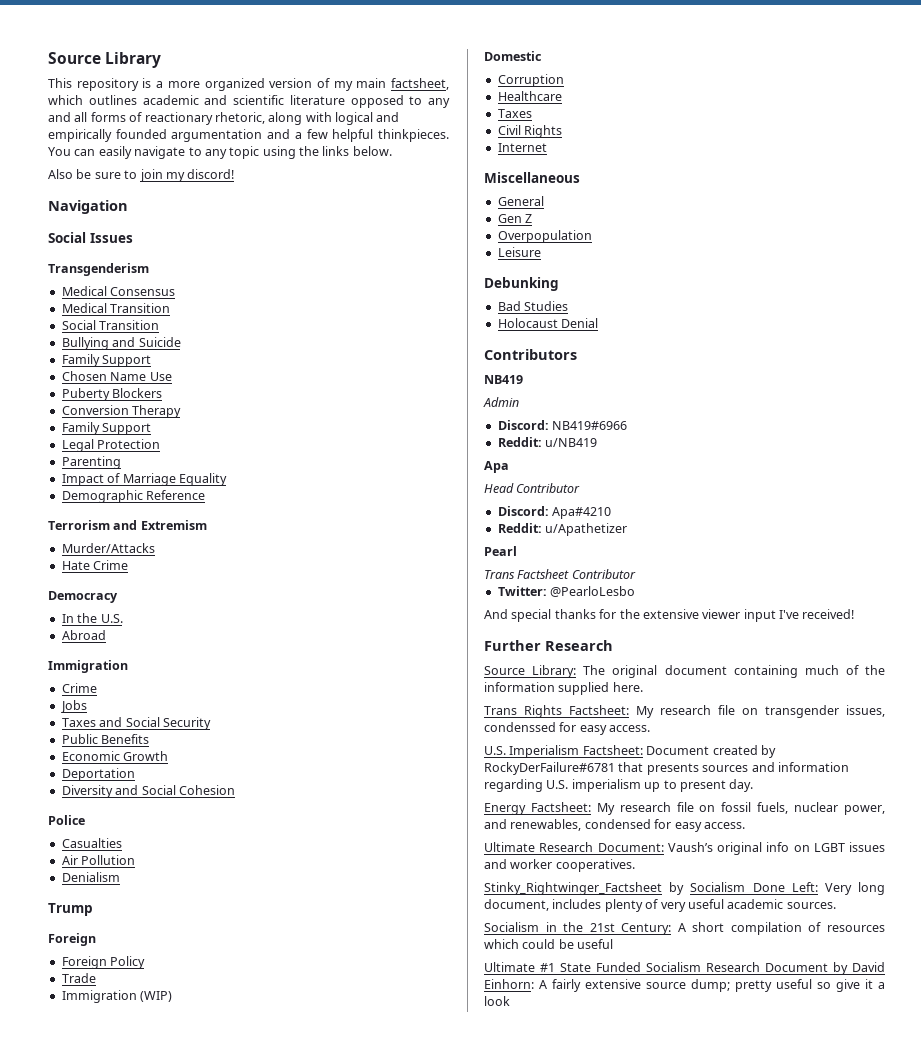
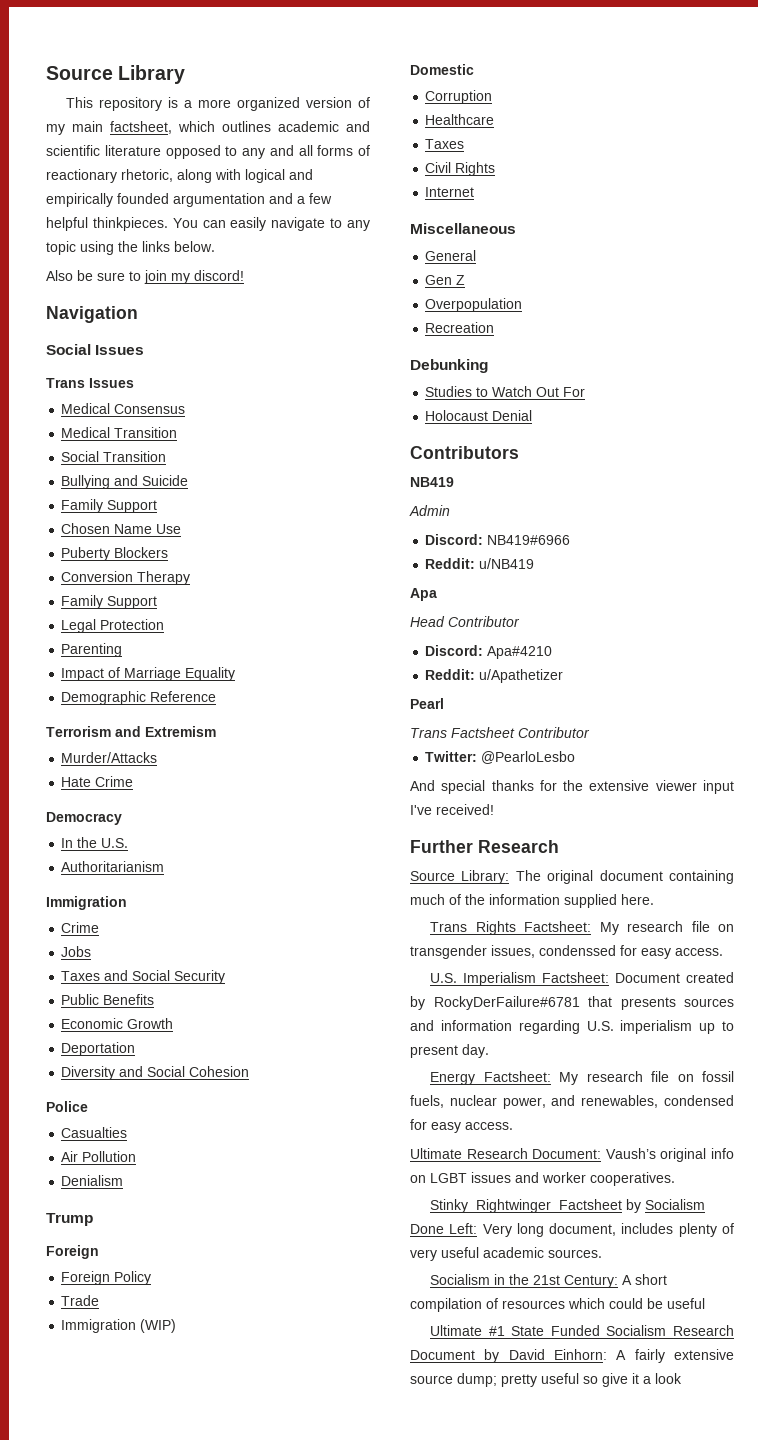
- Transgenderism
+ Trans Issues
- Abroad
+ Authoritarianism
- Leisure
+ Recreation
- Bad Studies
+ Studies to Watch Out For

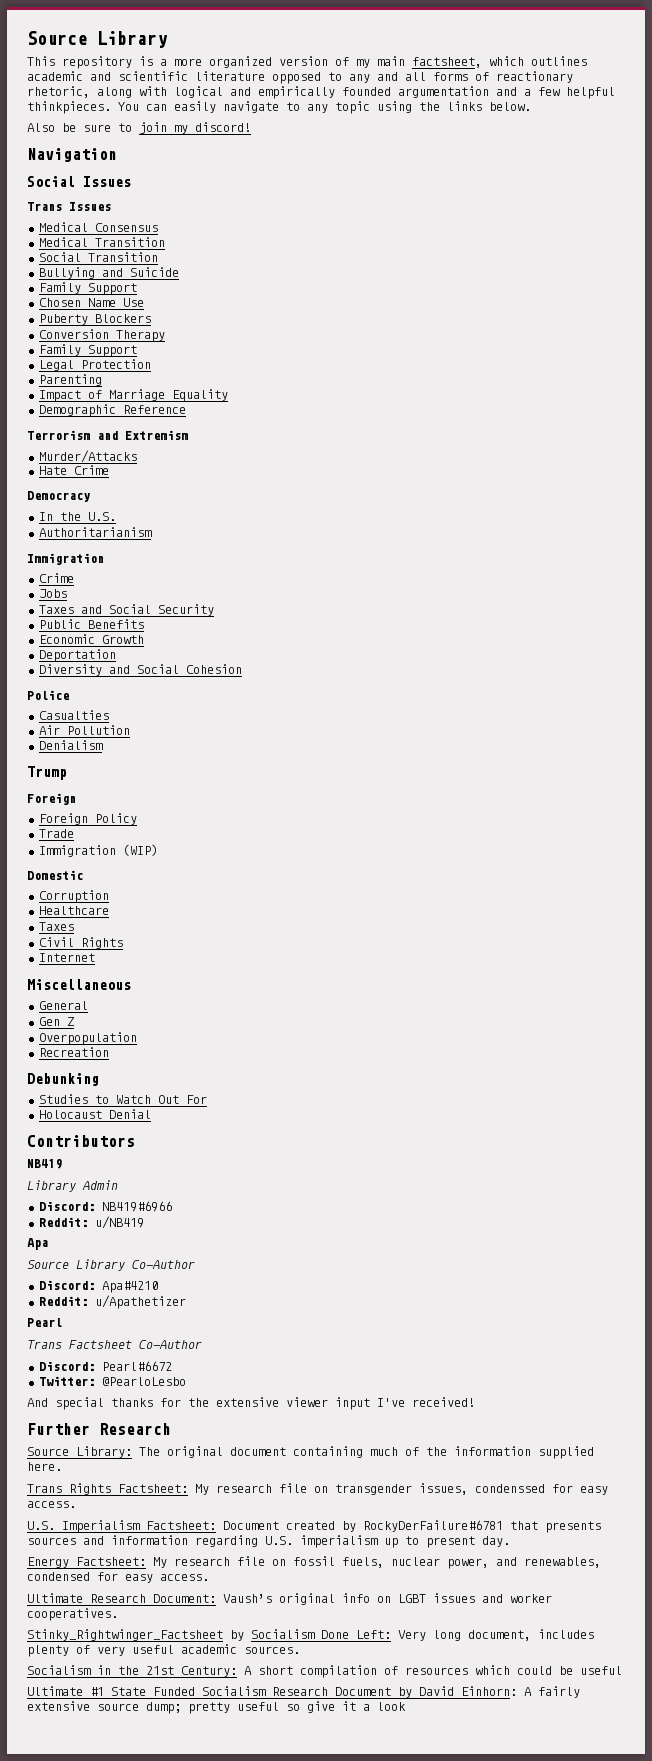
- Admin
+ Library Admin
- Head Contributor
+ Source Library Co-Author
- Trans Factsheet Contributor
+ Trans Factsheet Co-Author
+ Discord: Pearl#6672

